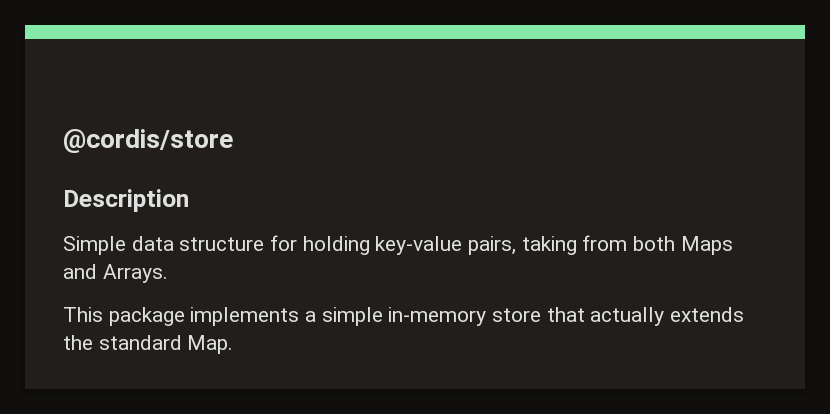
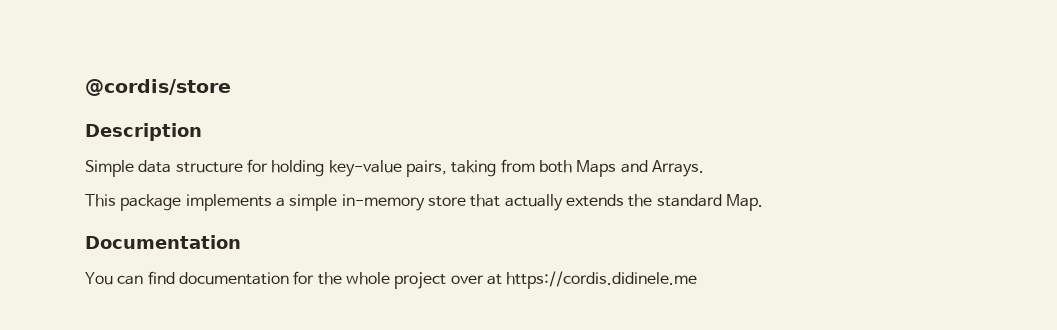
+ Documentation
+ You can find documentation for the whole project over at https://cordis.didinele.me

